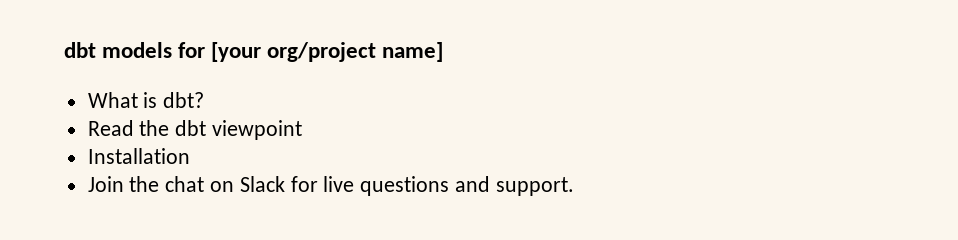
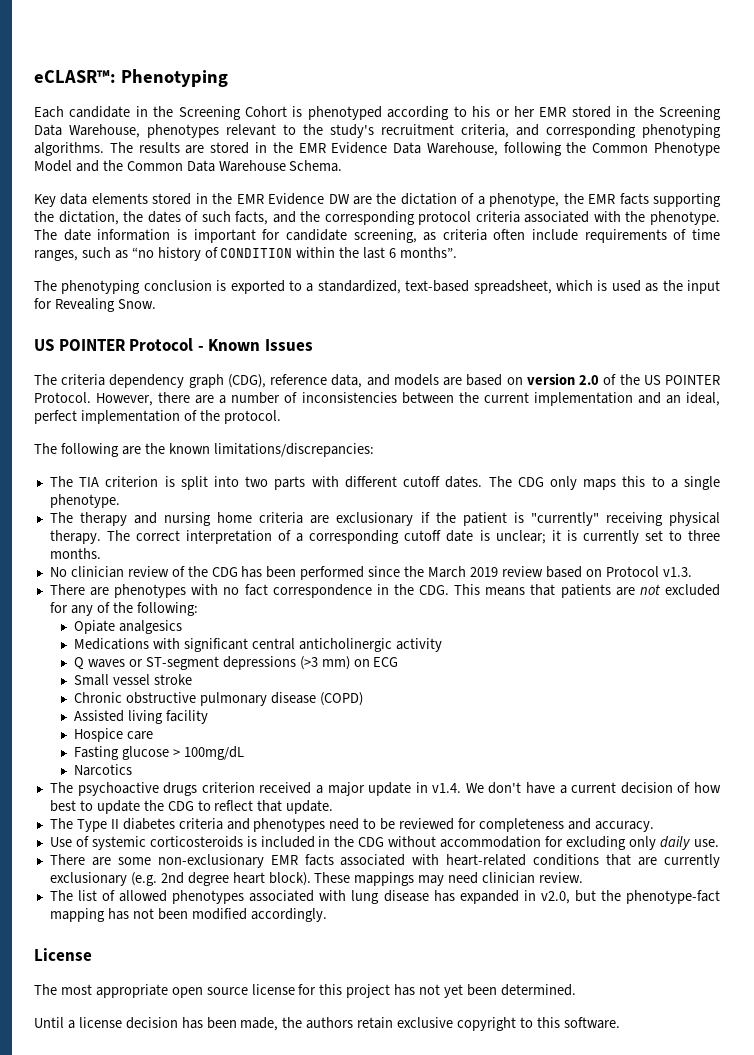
- dbt models for [your org/project name]
- What is dbt?
- Read the dbt viewpoint
- Installation
- Join the chat on Slack for live questions and support.
+ eCLASR™: Phenotyping
+ Each candidate in the Screening Cohort is phenotyped according to his or her EMR stored in the Screening Data Warehouse, phenotypes relevant to the study's recruitment criteria, and corresponding phenotyping algorithms. The results are stored in the EMR Evidence Data Warehouse, following the Common Phenotype Model and the Common Data Warehouse Schema.
+ Key data elements stored in the EMR Evidence DW are the dictation of a phenotype, the EMR facts supporting the dictation, the dates of such facts, and the corresponding protocol criteria associated with the phenotype. The date information is important for candidate screening, as criteria often include requirements of time ranges, such as “no history of CONDITION within the last 6 months”.
+ The phenotyping conclusion is exported to a standardized, text-based spreadsheet, which is used as the input for Revealing Snow.
+ US POINTER Protocol - Known Issues
+ The criteria dependency graph (CDG), reference data, and models are based on version 2.0 of the US POINTER Protocol. However, there are a number of inconsistencies between the current implementation and an ideal, perfect implementation of the protocol.
+ The following are the known limitations/discrepancies:
+ The TIA criterion is split into two parts with different cutoff dates. The CDG only maps this to a single phenotype.
+ The therapy and nursing home criteria are exclusionary if the patient is "currently" receiving physical therapy. The correct interpretation of a corresponding cutoff date is unclear; it is currently set to three months.
+ No clinician review of the CDG has been performed since the March 2019 review based on Protocol v1.3.
+ There are phenotypes with no fact correspondence in the CDG. This means that patients are not excluded for any of the following:
+ Opiate analgesics
+ Medications with significant central anticholinergic activity
+ Q waves or ST-segment depressions (>3 mm) on ECG
+ Small vessel stroke
+ Chronic obstructive pulmonary disease (COPD)
+ Assisted living facility
+ Hospice care
+ Fasting glucose > 100mg/dL
+ Narcotics
+ The psychoactive drugs criterion received a major update in v1.4. We don't have a current decision of how best to update the CDG to reflect that update.
+ The Type II diabetes criteria and phenotypes need to be reviewed for completeness and accuracy.
+ Use of systemic corticosteroids is included in the CDG without accommodation for excluding only daily use.
+ There are some non-exclusionary EMR facts associated with heart-related conditions that are currently exclusionary (e.g. 2nd degree heart block). These mappings may need clinician review.
+ The list of allowed phenotypes associated with lung disease has expanded in v2.0, but the phenotype-fact mapping has not been modified accordingly.
+ License
+ The most appropriate open source license for this project has not yet been determined.
+ Until a license decision has been made, the authors retain exclusive copyright to this software.

